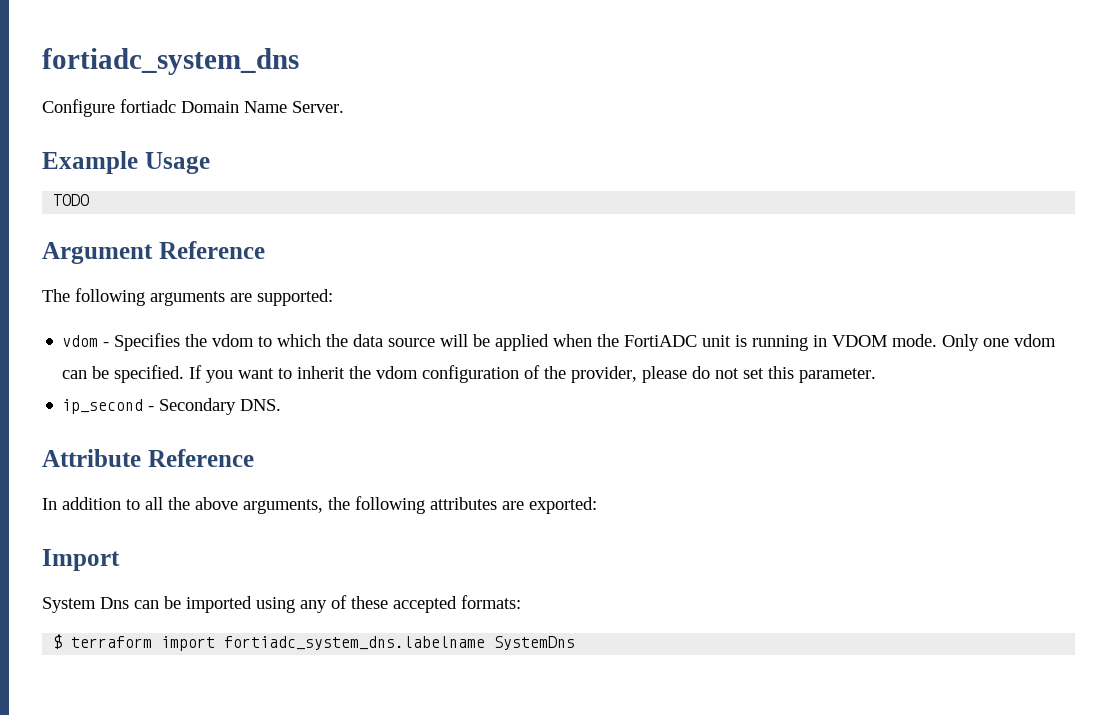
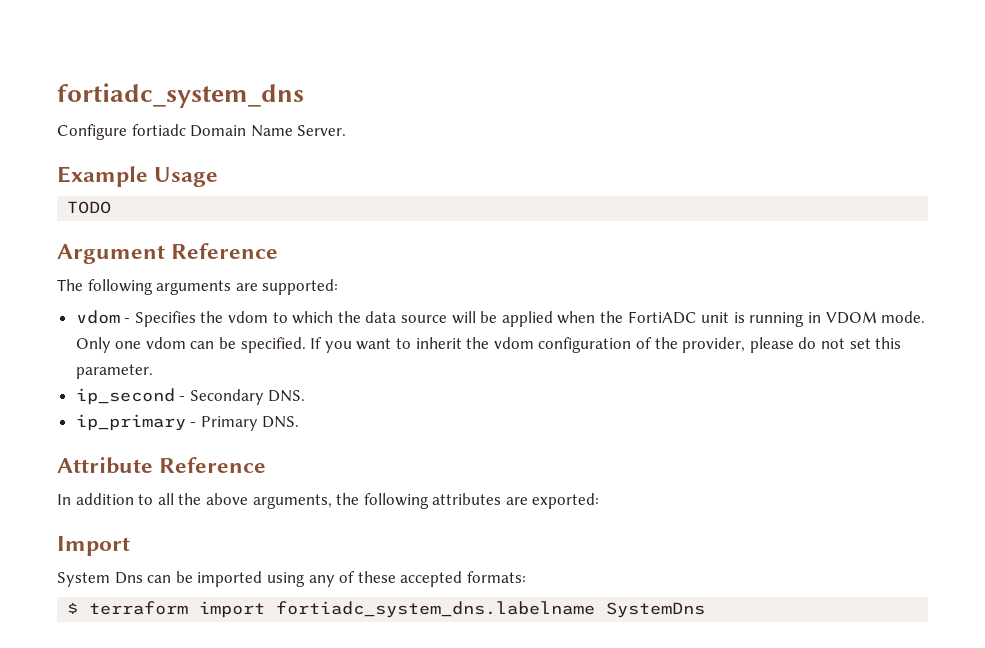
+ ip_primary - Primary DNS.

